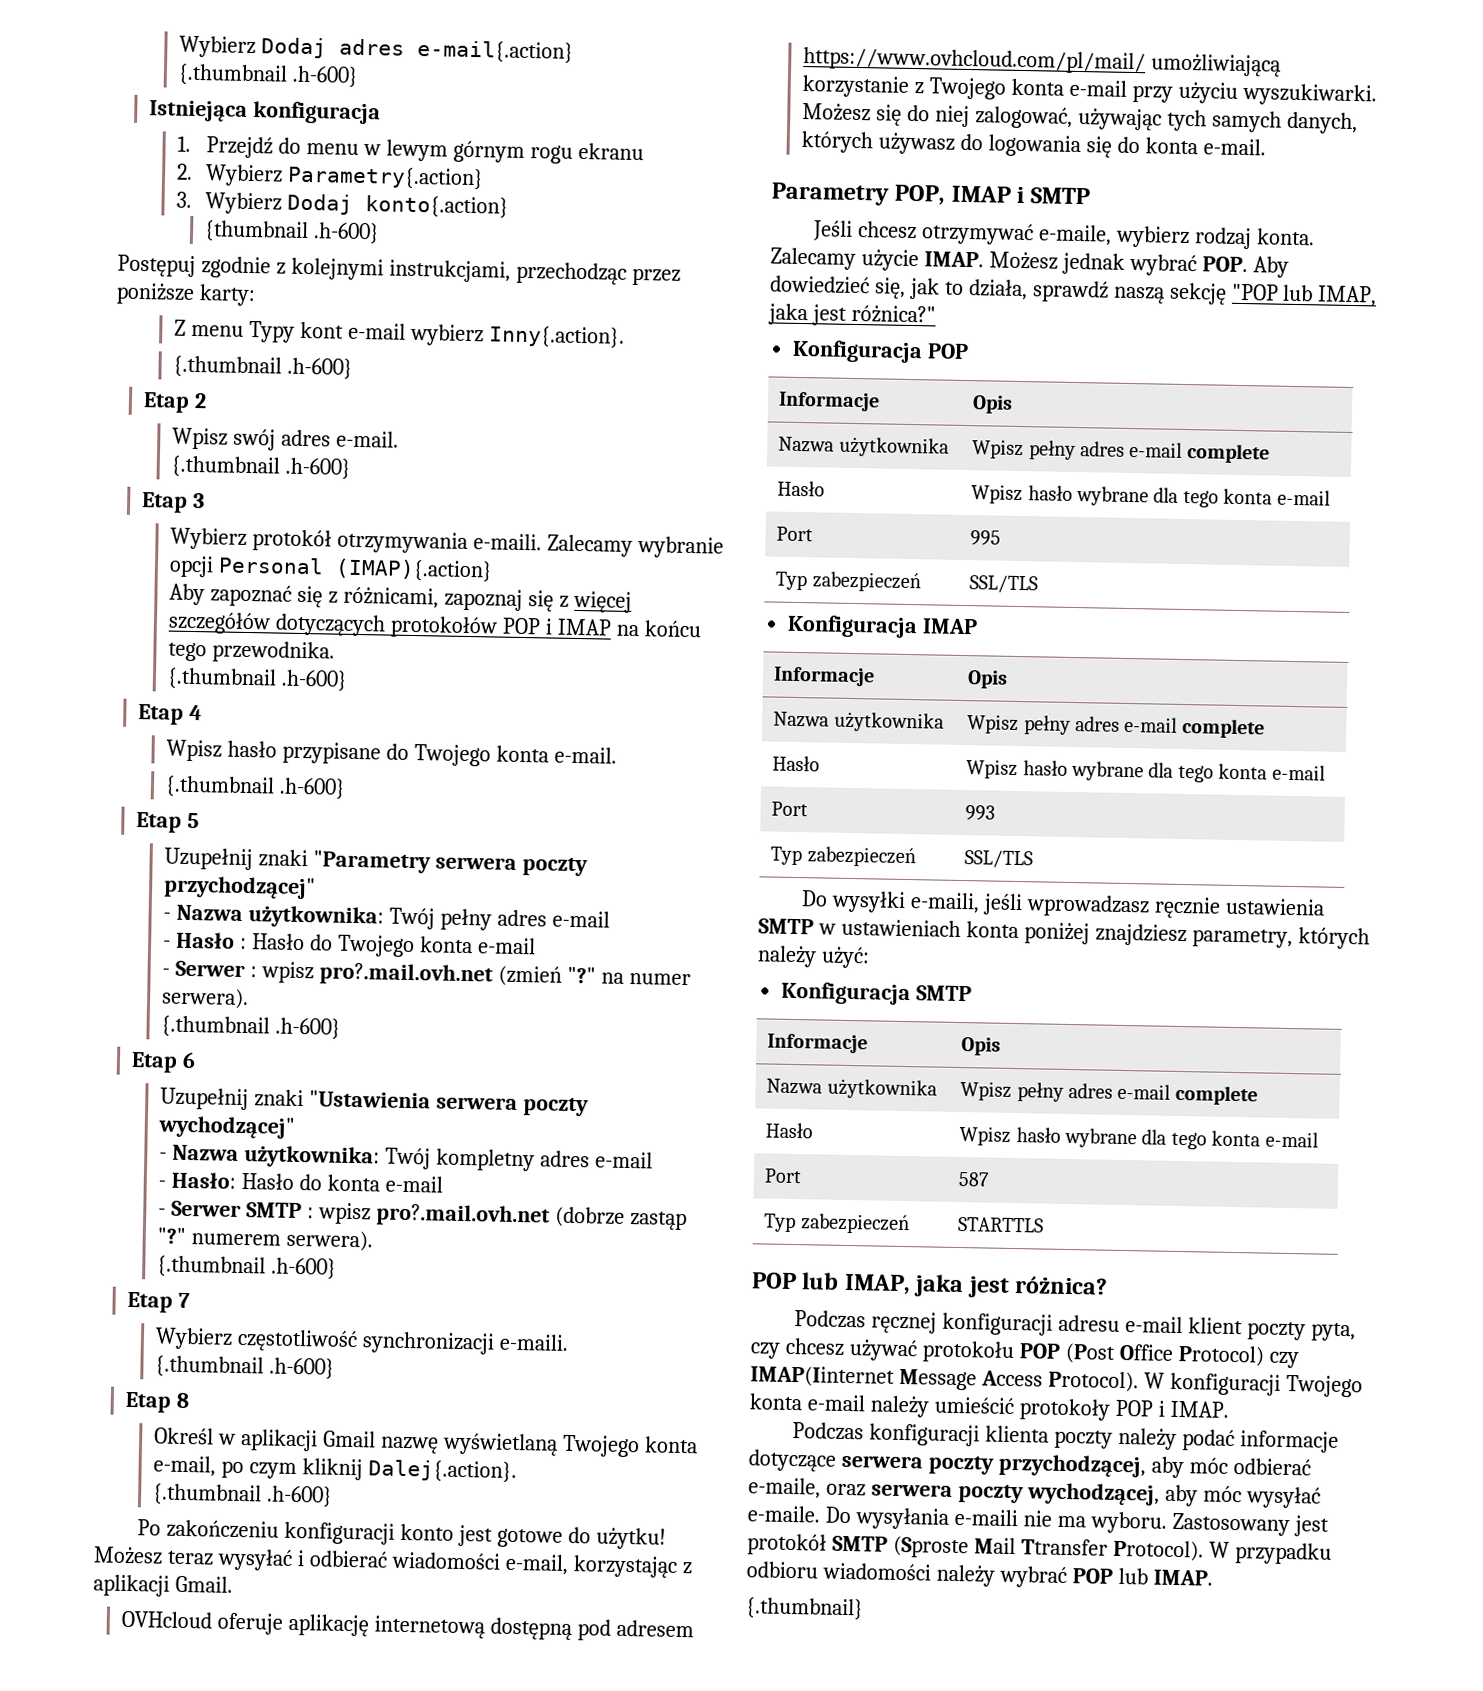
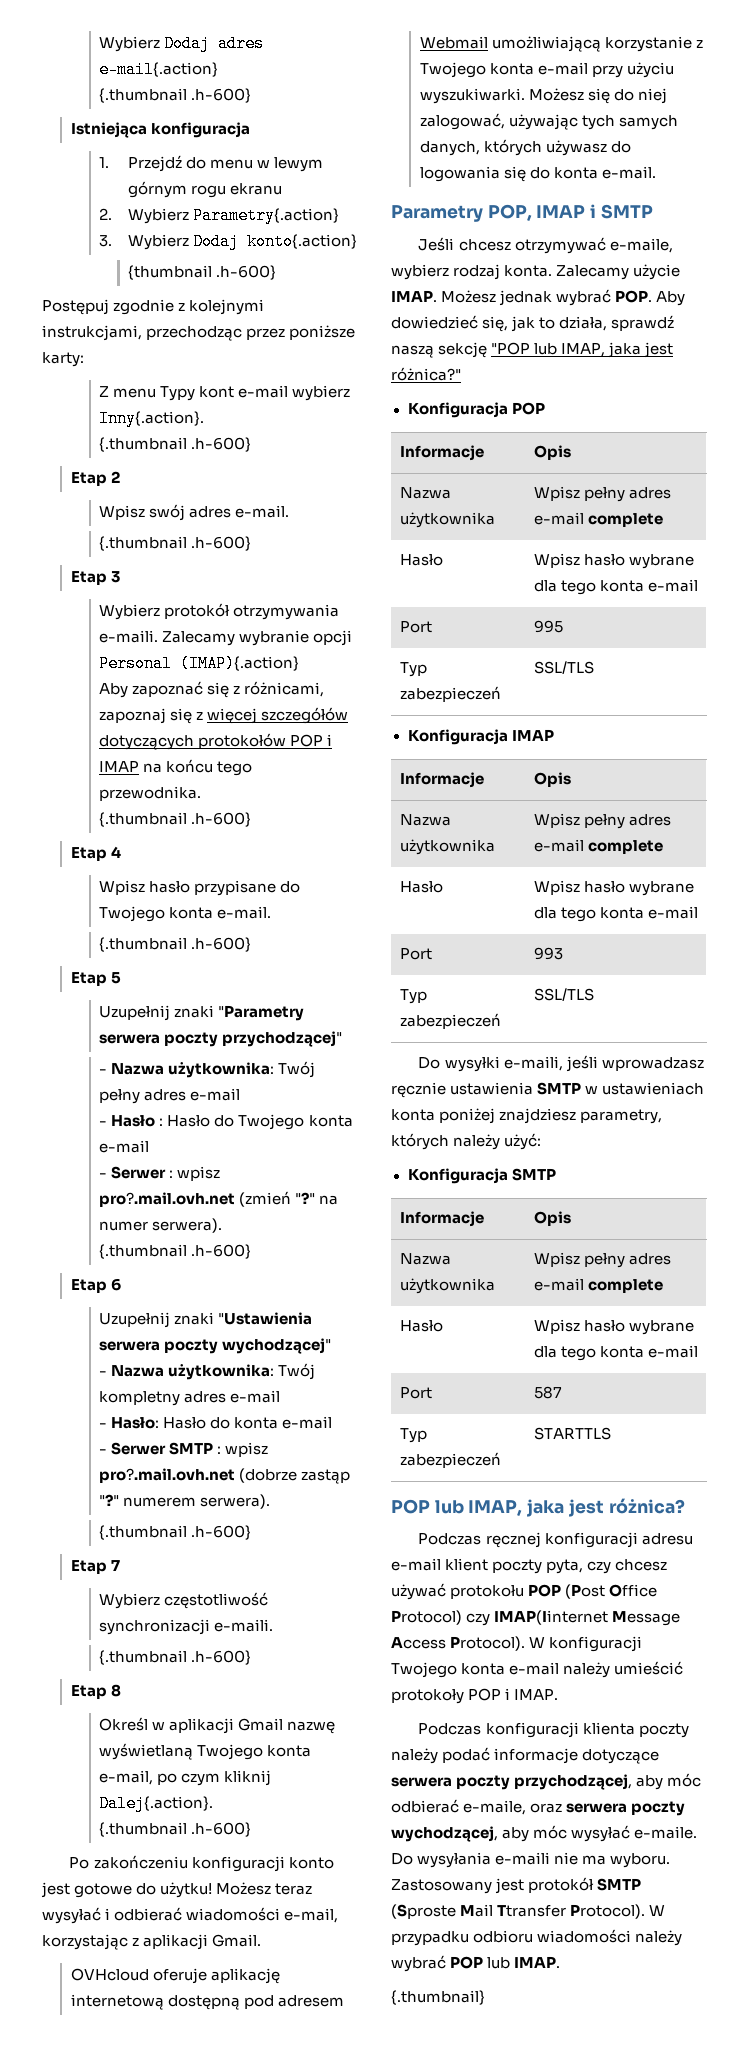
- OVHcloud oferuje aplikację internetową dostępną pod adresem https://www.ovhcloud.com/pl/mail/ umożliwiającą korzystanie z Twojego konta e-mail przy użyciu wyszukiwarki.
+ OVHcloud oferuje aplikację internetową dostępną pod adresem Webmail umożliwiającą korzystanie z Twojego konta e-mail przy użyciu wyszukiwarki.

